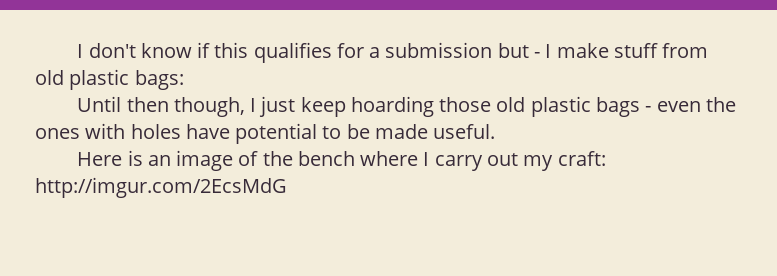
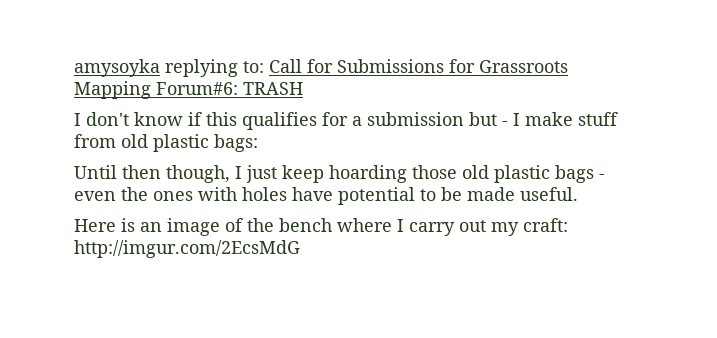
+ amysoyka replying to: Call for Submissions for Grassroots Mapping Forum#6: TRASH

